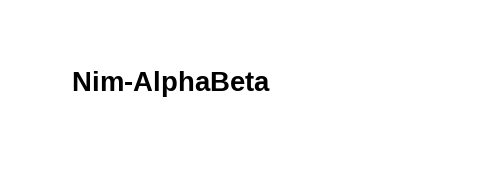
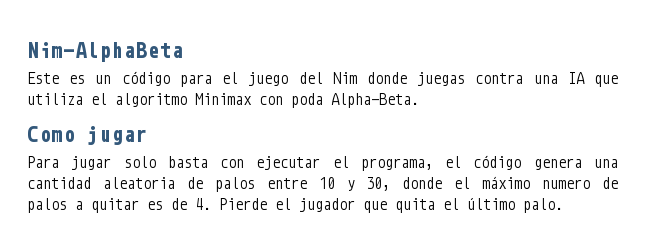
+ Este es un código para el juego del Nim donde juegas contra una IA que utiliza el algoritmo Minimax con poda Alpha-Beta.
+ Como jugar
+ Para jugar solo basta con ejecutar el programa, el código genera una cantidad aleatoria de palos entre 10 y 30, donde el máximo numero de palos a quitar es de 4. Pierde el jugador que quita el último palo.

